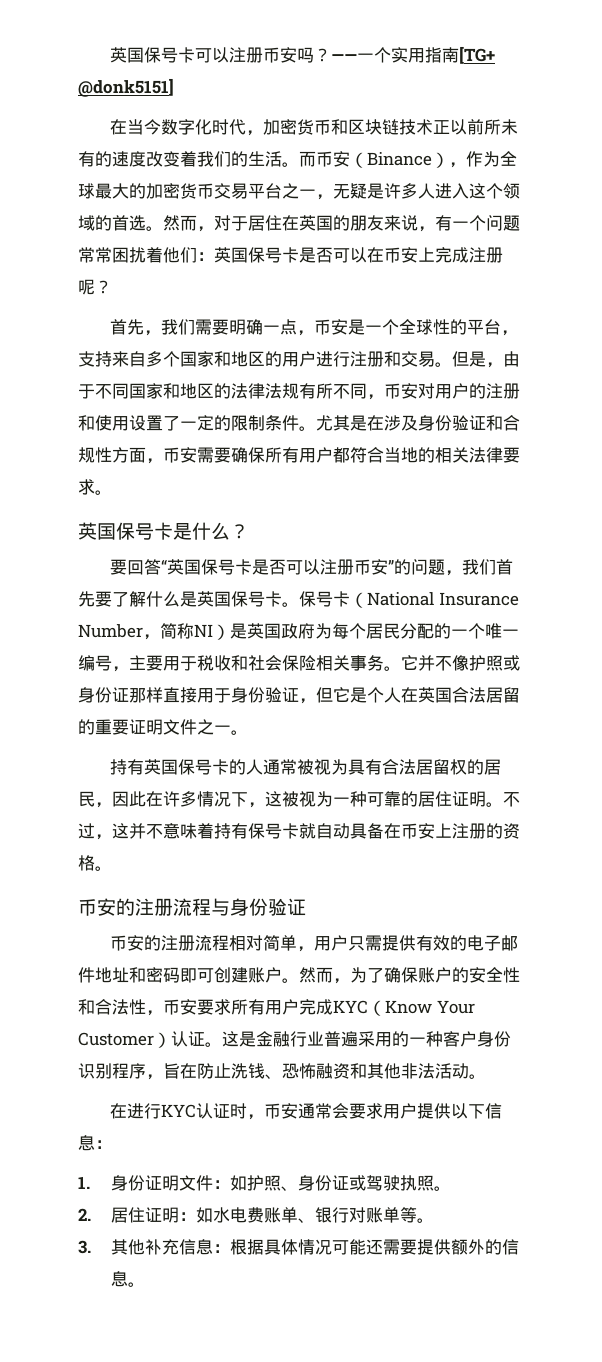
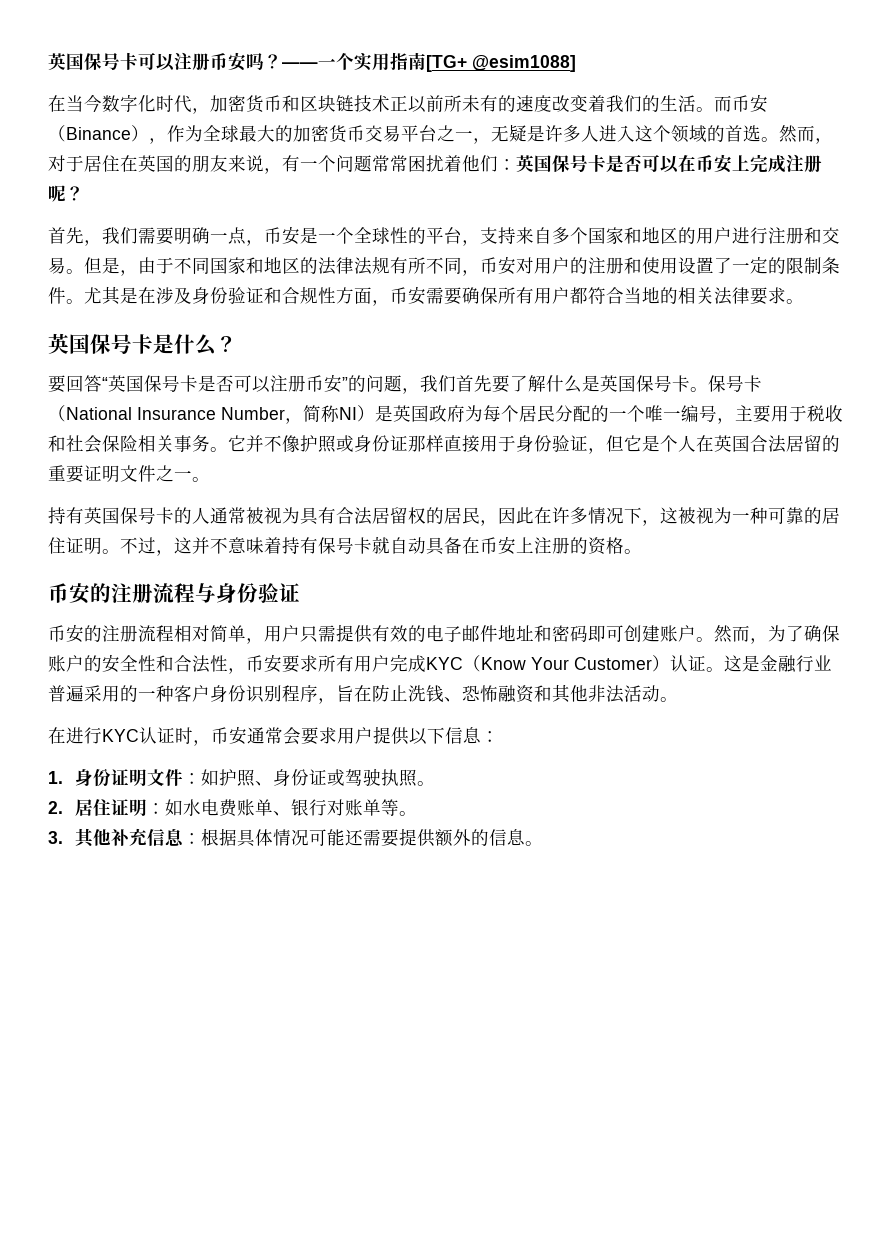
- ——一个实用指南[TG+ @donk5151]
+ ——一个实用指南[TG+ @esim1088]

